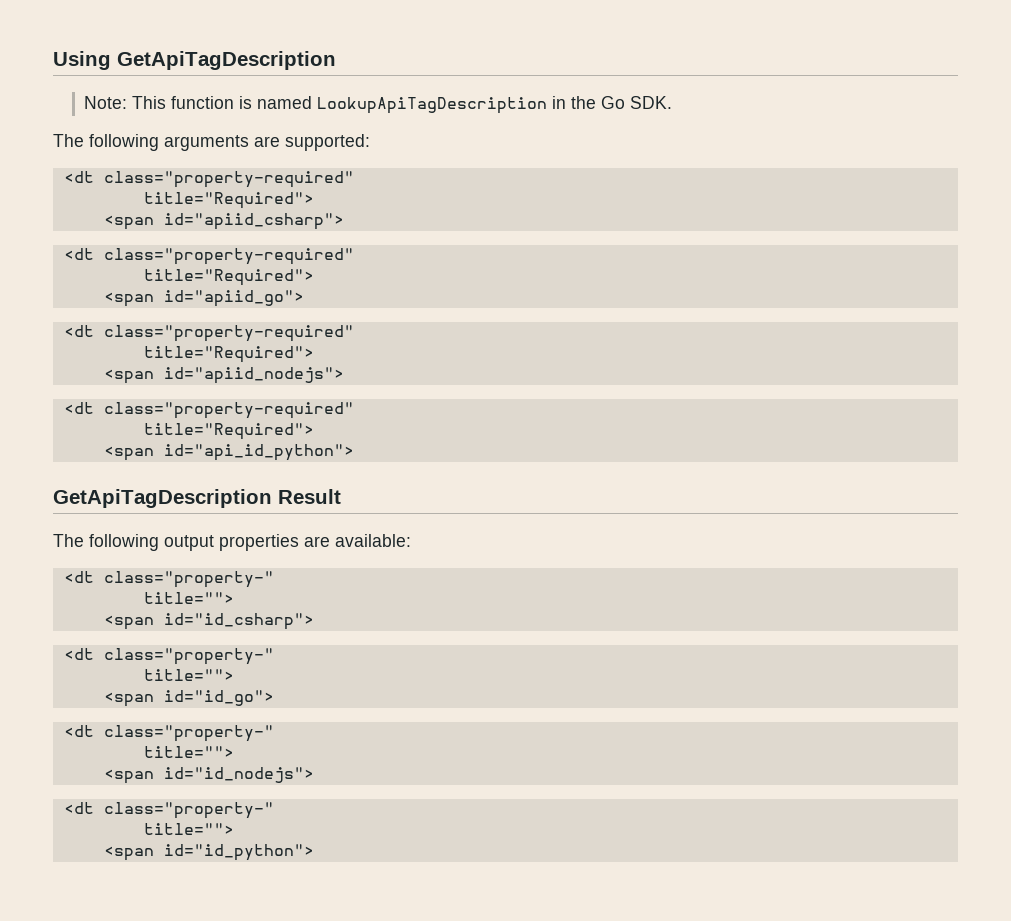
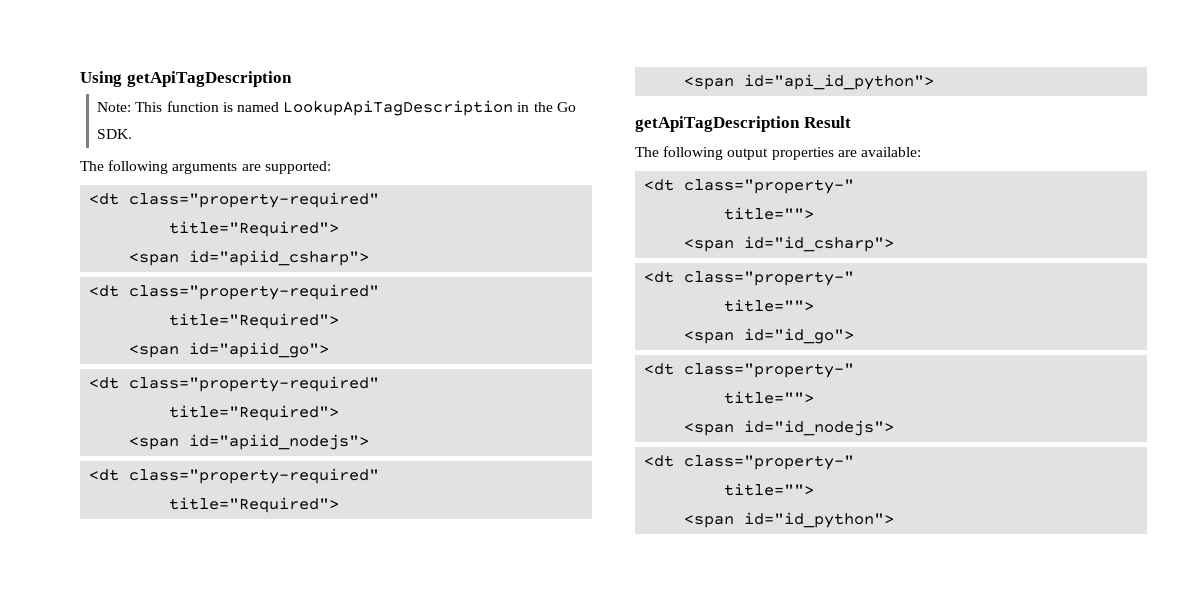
- Using GetApiTagDescription
+ Using getApiTagDescription
- GetApiTagDescription Result
+ getApiTagDescription Result

